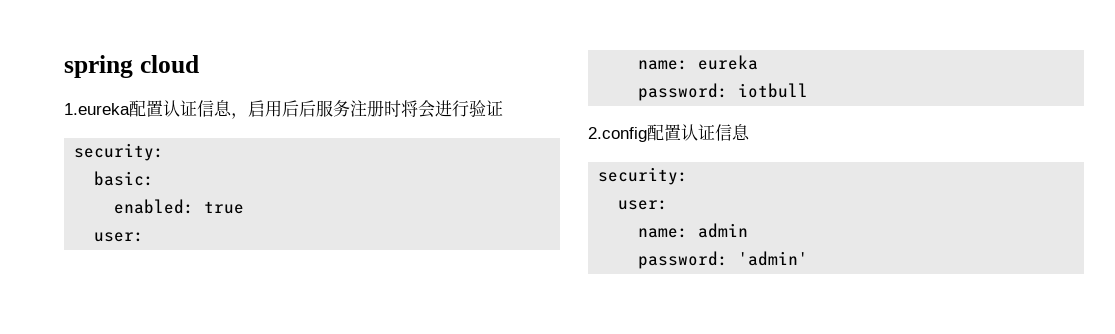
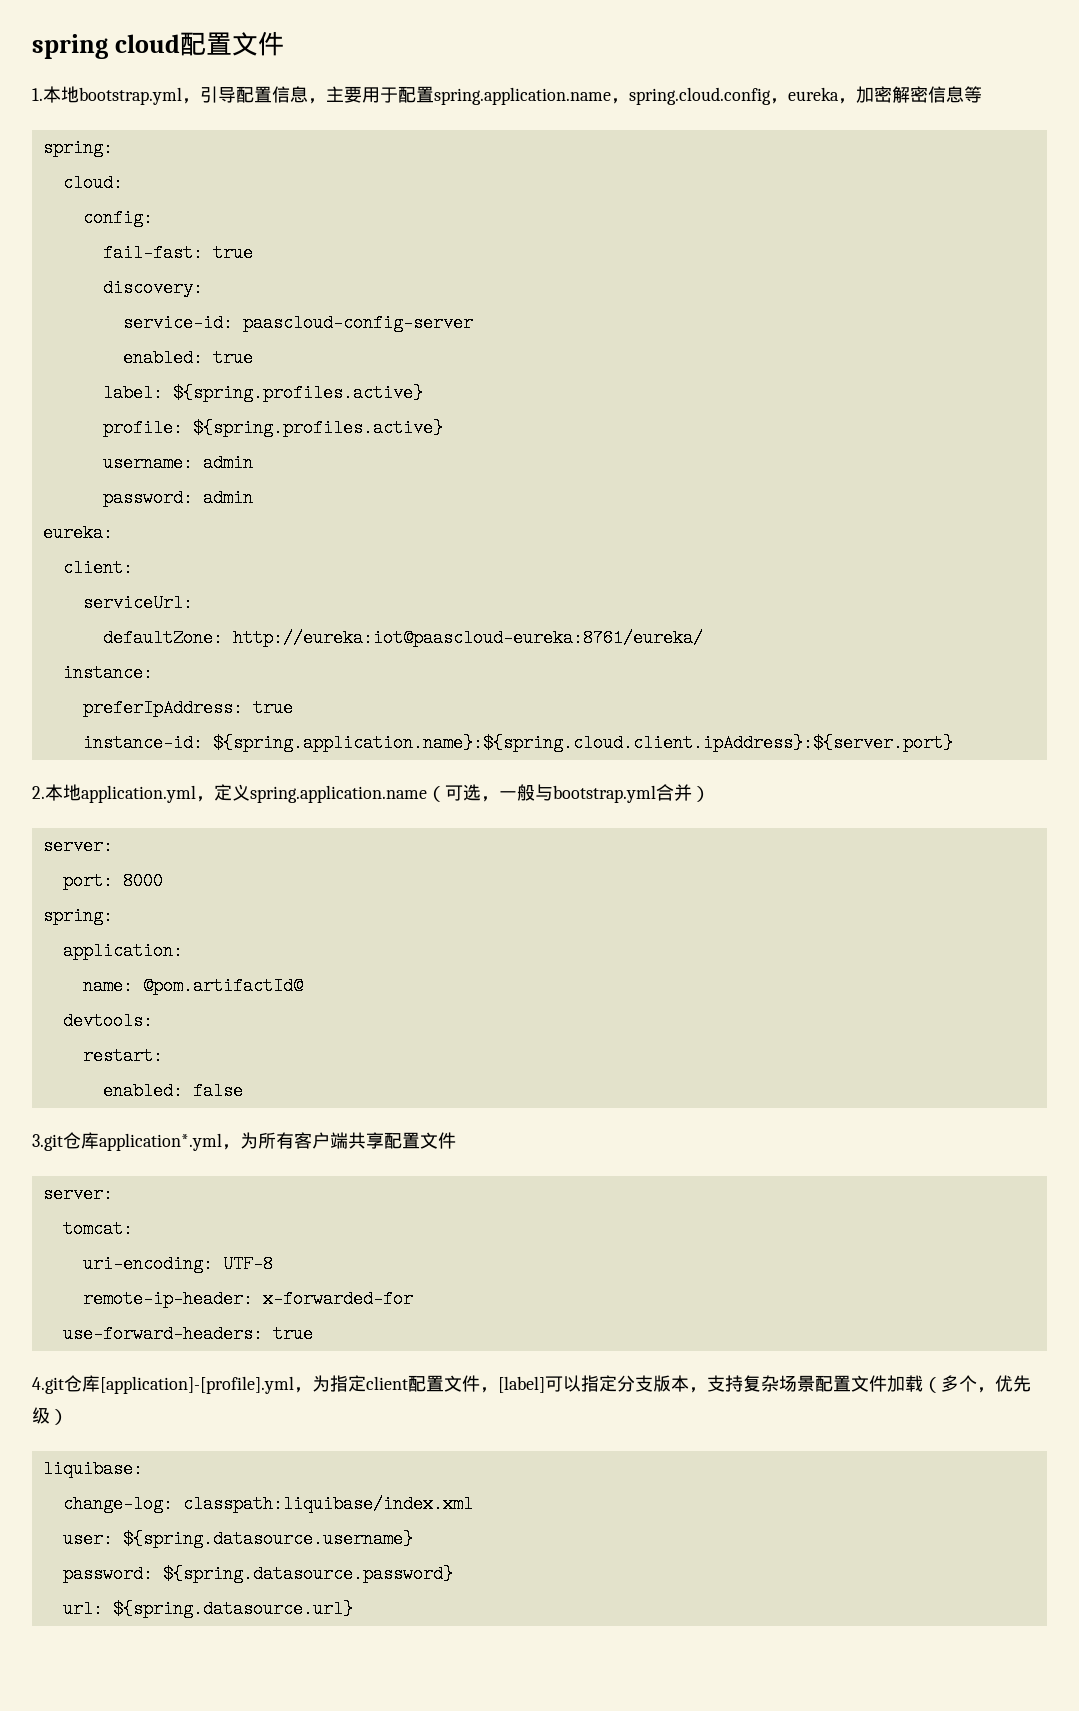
- spring cloud
- 1.eureka配置认证信息，启用后后服务注册时将会进行验证
- security:
- basic:
+ spring cloud配置文件
+ 1.本地bootstrap.yml，引导配置信息，主要用于配置spring.application.name，spring.cloud.config，eureka，加密解密信息等
+ spring:
+ cloud:
+ config:
+ fail-fast: true
+ discovery:
+ service-id: paascloud-config-server
  enabled: true
- user:
- name: eureka
- password: iotbull
- 2.config配置认证信息
- security:
- user:
- name: admin
- password: 'admin'
+ label: ${spring.profiles.active}
+ profile: ${spring.profiles.active}
+ username: admin
+ password: admin
+ eureka:
+ client:
+ serviceUrl:
+ defaultZone: http://eureka:iot@paascloud-eureka:8761/eureka/
+ instance:
+ preferIpAddress: true
+ instance-id: ${spring.application.name}:${spring.cloud.client.ipAddress}:${server.port}
+ 2.本地application.yml，定义spring.application.name（可选，一般与bootstrap.yml合并）
+ server:
+ port: 8000
+ spring:
+ application:
+ name: @pom.artifactId@
+ devtools:
+ restart:
+ enabled: false
+ 3.git仓库application*.yml，为所有客户端共享配置文件
+ server:
+ tomcat:
+ uri-encoding: UTF-8
+ remote-ip-header: x-forwarded-for
+ use-forward-headers: true
+ 4.git仓库[application]-[profile].yml，为指定client配置文件，[label]可以指定分支版本，支持复杂场景配置文件加载（多个，优先级）
+ liquibase:
+ change-log: classpath:liquibase/index.xml
+ user: ${spring.datasource.username}
+ password: ${spring.datasource.password}
+ url: ${spring.datasource.url}

